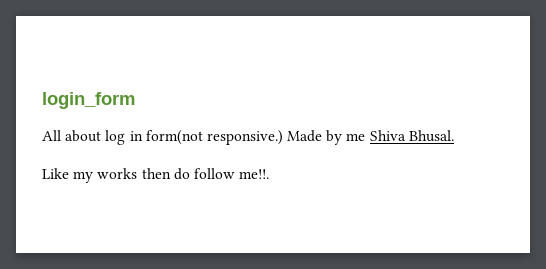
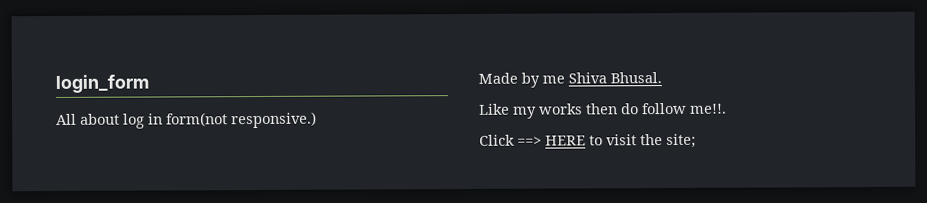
- All about log in form(not responsive.) Made by me Shiva Bhusal.
+ All about log in form(not responsive.)
+ Made by me Shiva Bhusal.
+ Click ==> HERE to visit the site;

